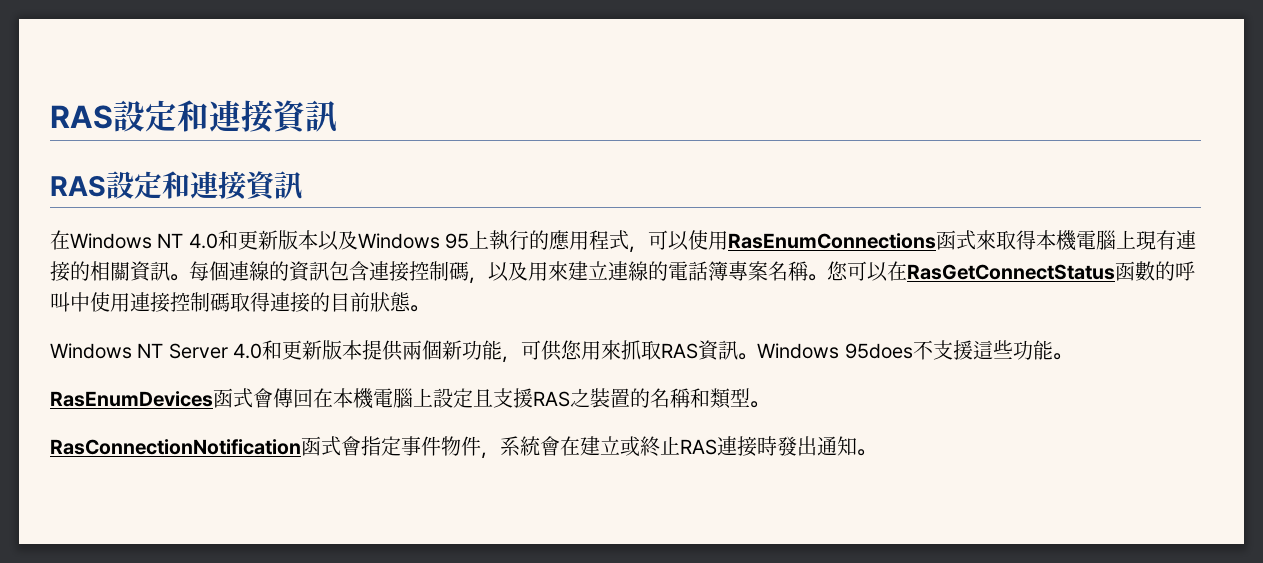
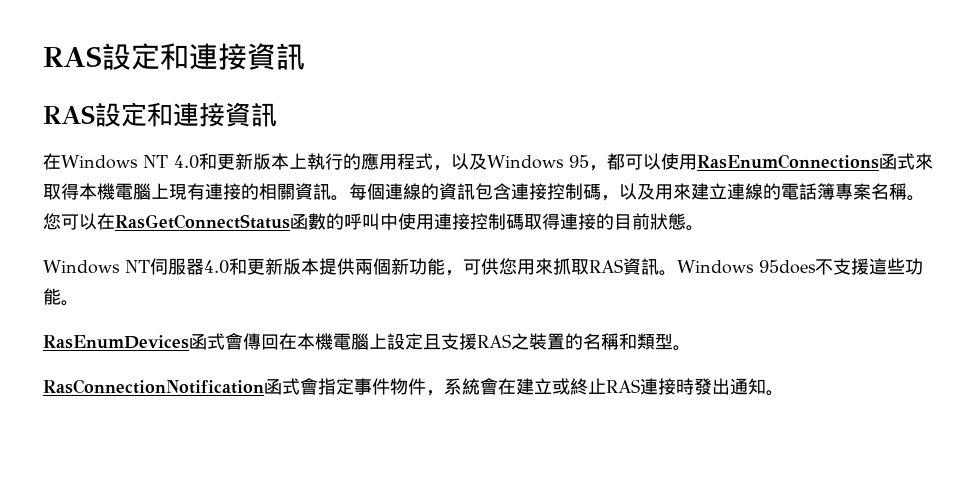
- 在Windows NT 4.0和更新版本以及Windows 95上執行的應用程式，可以使用RasEnumConnections函式來取得本機電腦上現有連接的相關資訊。
+ 在Windows NT 4.0和更新版本上執行的應用程式，以及Windows 95，都可以使用RasEnumConnections函式來取得本機電腦上現有連接的相關資訊。
- Windows NT Server 4.0和更新版本提供兩個新功能，可供您用來抓取RAS資訊。
+ Windows NT伺服器4.0和更新版本提供兩個新功能，可供您用來抓取RAS資訊。

